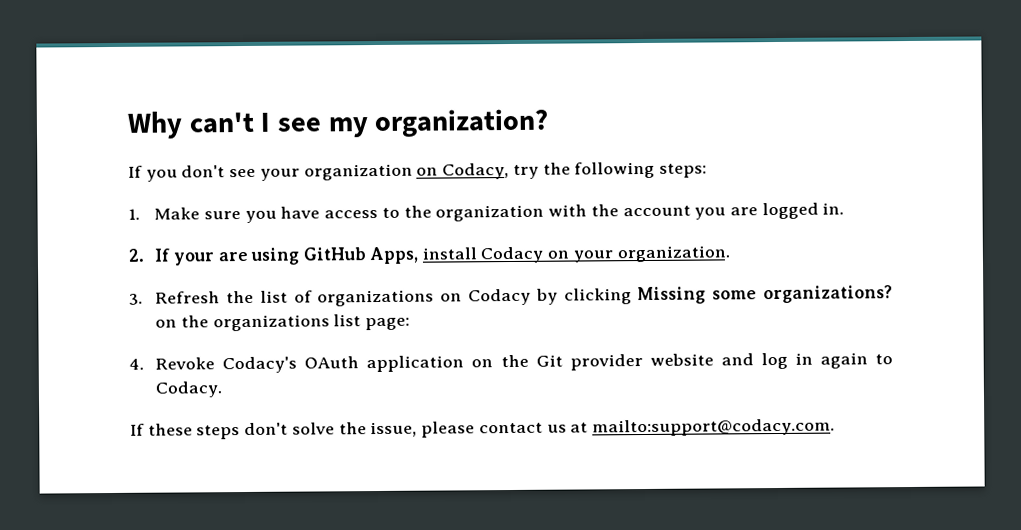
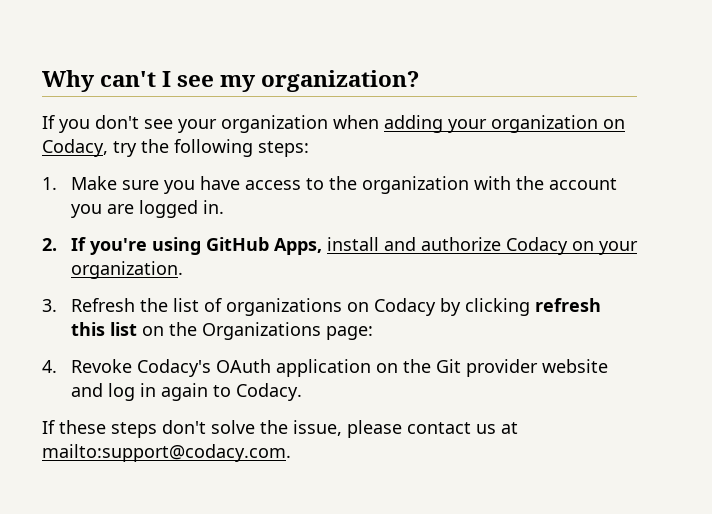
- If you don't see your organization on Codacy, try the following steps:
+ If you don't see your organization when adding your organization on Codacy, try the following steps:
- 2. If your are using GitHub Apps, install Codacy on your organization.
+ 2. If you're using GitHub Apps, install and authorize Codacy on your organization.
- 3. Refresh the list of organizations on Codacy by clicking Missing some organizations? on the organizations list page:
+ 3. Refresh the list of organizations on Codacy by clicking refresh this list on the Organizations page:

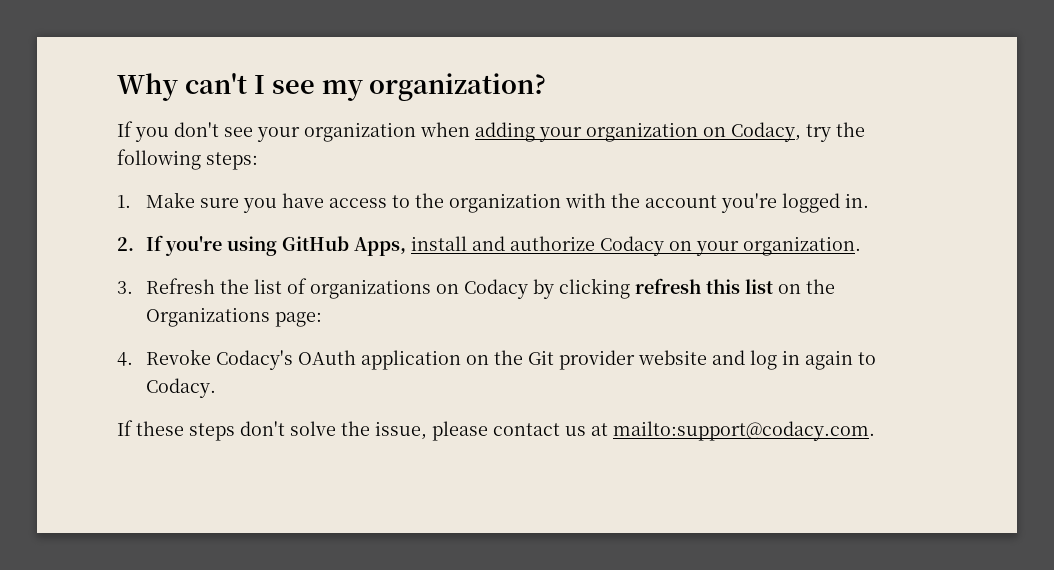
- 1. Make sure you have access to the organization with the account you are logged in.
+ 1. Make sure you have access to the organization with the account you're logged in.

